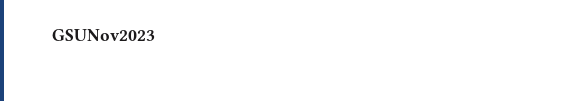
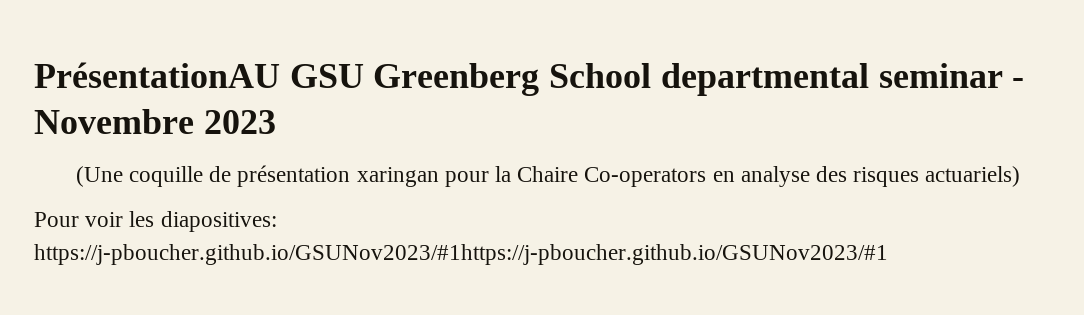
- GSUNov2023
+ PrésentationAU GSU Greenberg School departmental seminar - Novembre 2023
+ (Une coquille de présentation xaringan pour la Chaire Co-operators en analyse des risques actuariels)
+ Pour voir les diapositives: https://j-pboucher.github.io/GSUNov2023/#1https://j-pboucher.github.io/GSUNov2023/#1

